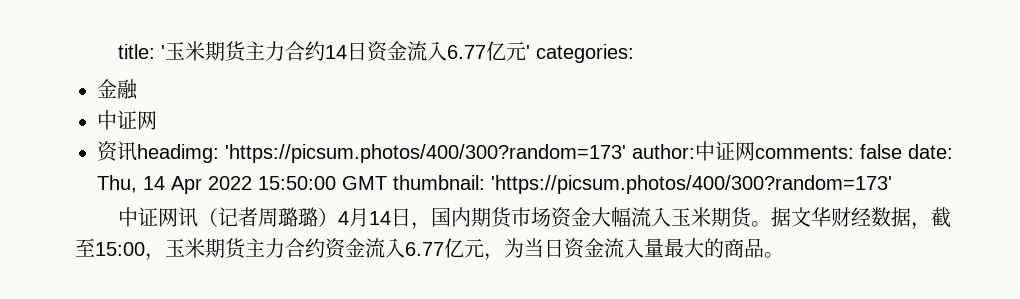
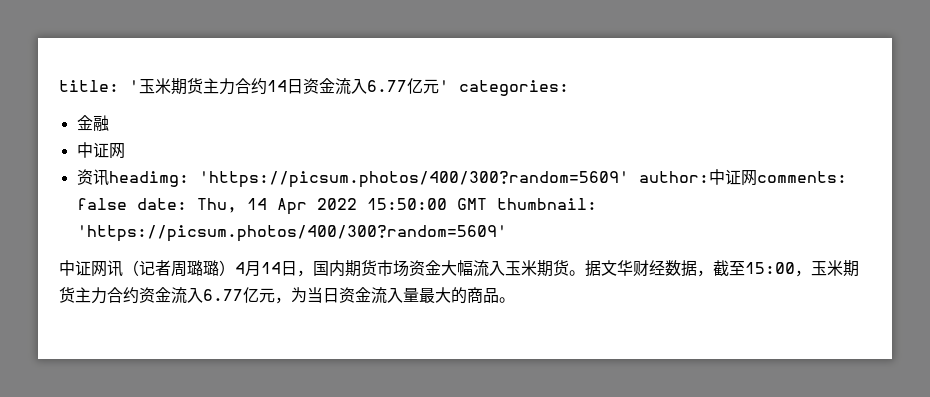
- 资讯headimg: 'https://picsum.photos/400/300?random=173' author:中证网comments: false date: Thu, 14 Apr 2022 15:50:00 GMT thumbnail: 'https://picsum.photos/400/300?random=173'
+ 资讯headimg: 'https://picsum.photos/400/300?random=5609' author:中证网comments: false date: Thu, 14 Apr 2022 15:50:00 GMT thumbnail: 'https://picsum.photos/400/300?random=5609'

